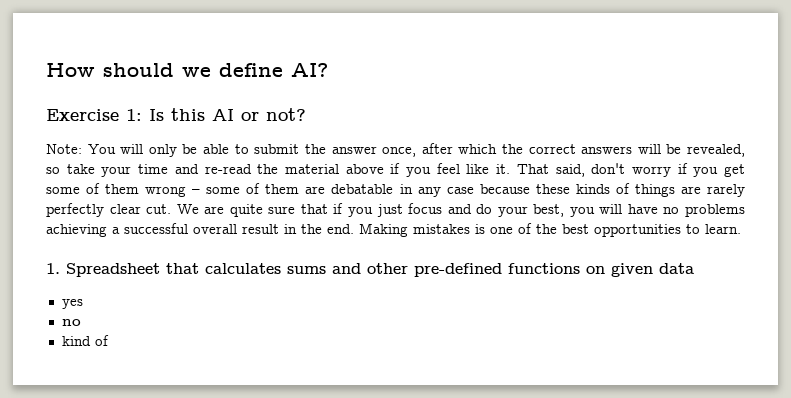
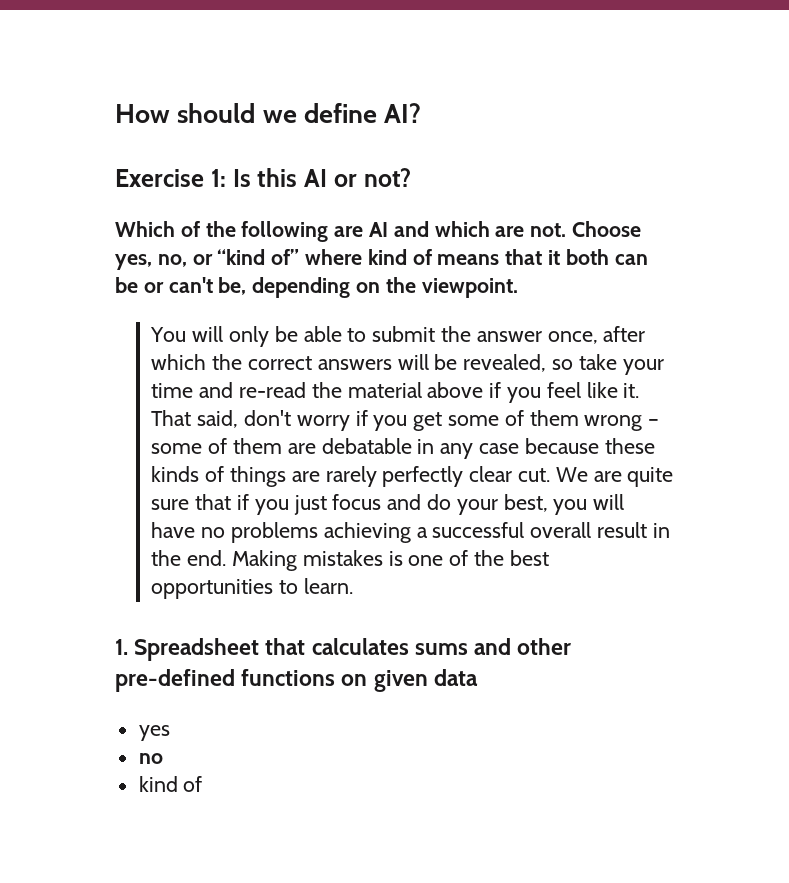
- Note: You will only be able to submit the answer once, after which the correct answers will be revealed, so take your time and re-read the material above if you feel like it.
+ Which of the following are AI and which are not. Choose yes, no, or “kind of” where kind of means that it both can be or can't be, depending on the viewpoint.
+ You will only be able to submit the answer once, after which the correct answers will be revealed, so take your time and re-read the material above if you feel like it.

